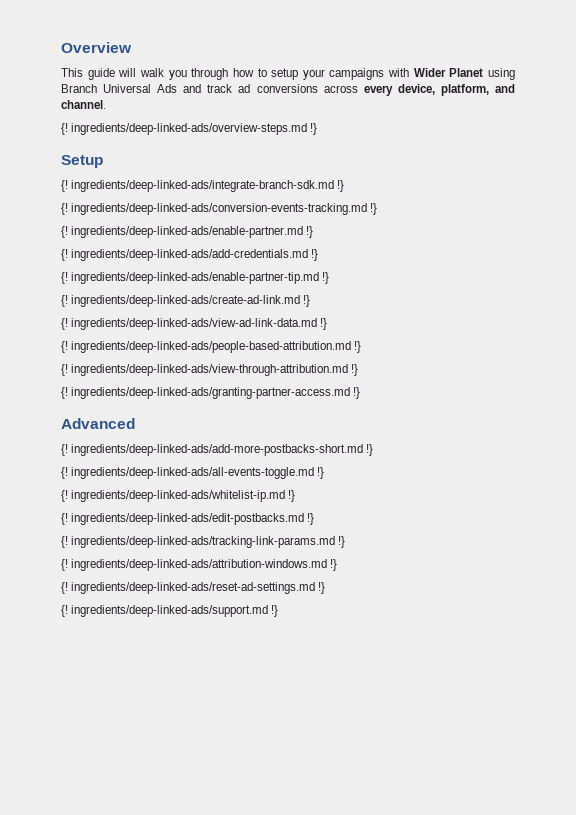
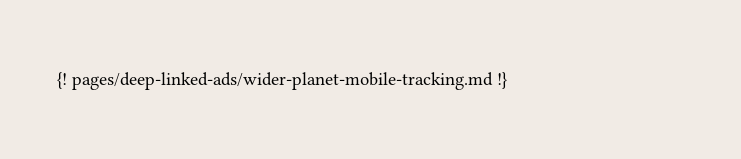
- Overview
- This guide will walk you through how to setup your campaigns with Wider Planet using Branch Universal Ads and track ad conversions across every device, platform, and channel.
- {! ingredients/deep-linked-ads/overview-steps.md !}
- Setup
- {! ingredients/deep-linked-ads/integrate-branch-sdk.md !}
- {! ingredients/deep-linked-ads/conversion-events-tracking.md !}
- {! ingredients/deep-linked-ads/enable-partner.md !}
- {! ingredients/deep-linked-ads/add-credentials.md !}
- {! ingredients/deep-linked-ads/enable-partner-tip.md !}
- {! ingredients/deep-linked-ads/create-ad-link.md !}
- {! ingredients/deep-linked-ads/view-ad-link-data.md !}
- {! ingredients/deep-linked-ads/people-based-attribution.md !}
- {! ingredients/deep-linked-ads/view-through-attribution.md !}
- {! ingredients/deep-linked-ads/granting-partner-access.md !}
- Advanced
- {! ingredients/deep-linked-ads/add-more-postbacks-short.md !}
- {! ingredients/deep-linked-ads/all-events-toggle.md !}
- {! ingredients/deep-linked-ads/whitelist-ip.md !}
- {! ingredients/deep-linked-ads/edit-postbacks.md !}
- {! ingredients/deep-linked-ads/tracking-link-params.md !}
- {! ingredients/deep-linked-ads/attribution-windows.md !}
- {! ingredients/deep-linked-ads/reset-ad-settings.md !}
- {! ingredients/deep-linked-ads/support.md !}
+ {! pages/deep-linked-ads/wider-planet-mobile-tracking.md !}

